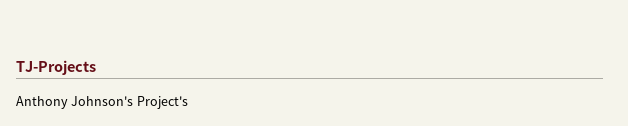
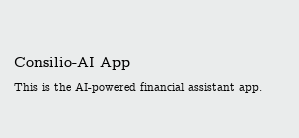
- TJ-Projects
- Anthony Johnson's Project's
+ Consilio-AI App
+ This is the AI-powered financial assistant app.

